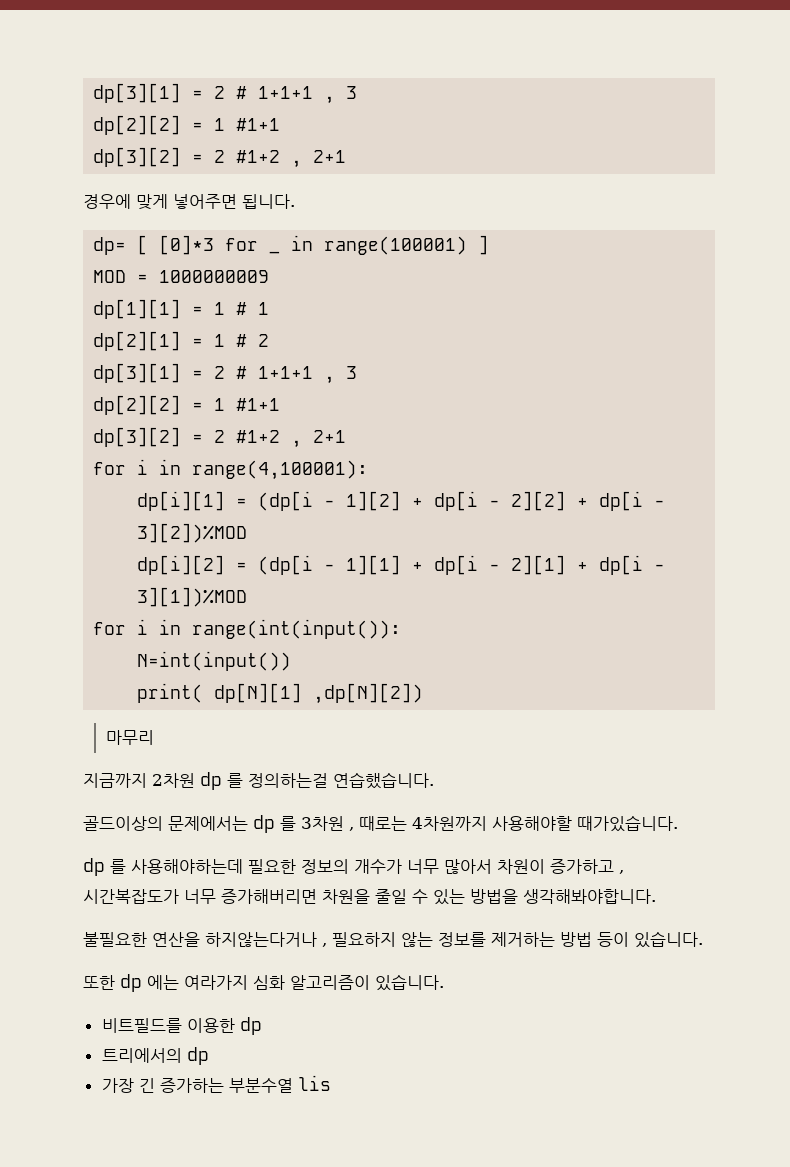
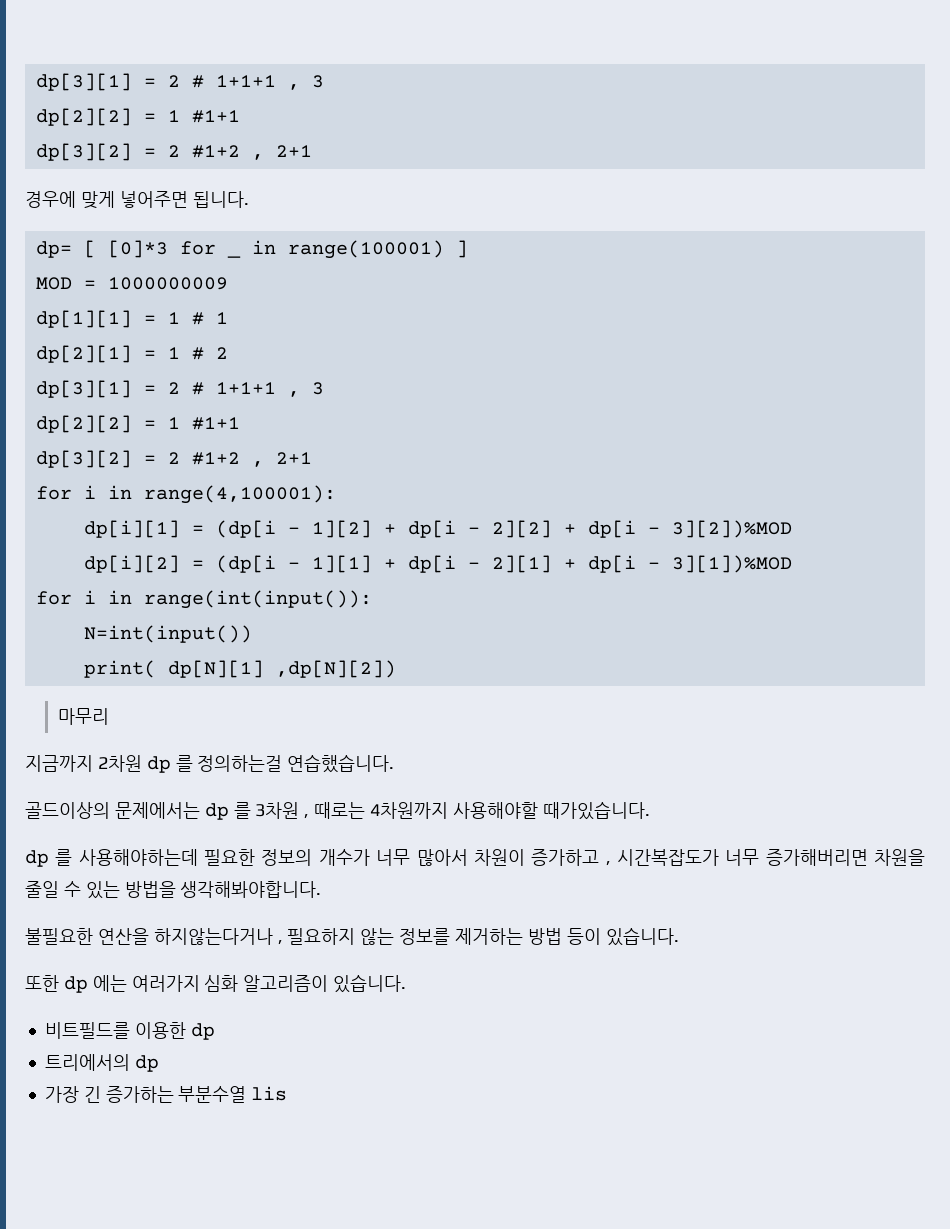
- 또한 dp 에는 여라가지 심화 알고리즘이 있습니다.
+ 또한 dp 에는 여러가지 심화 알고리즘이 있습니다.

